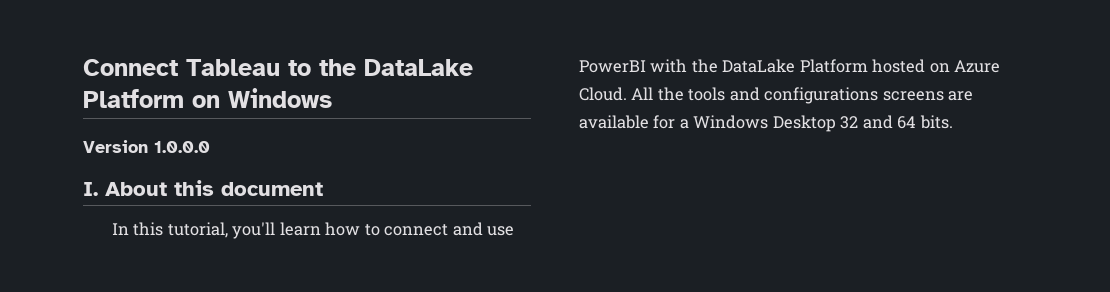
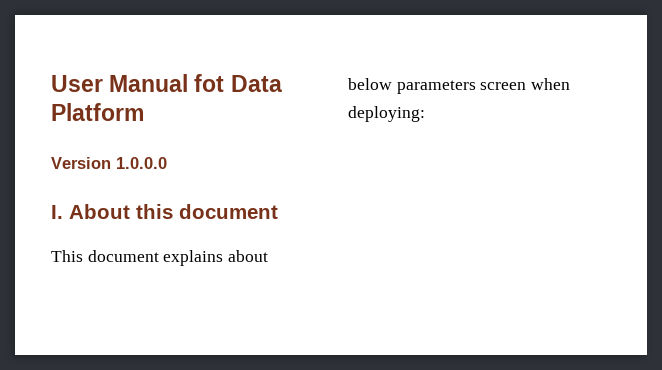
- Connect Tableau to the DataLake Platform on Windows
+ User Manual fot Data Platform
- In this tutorial, you'll learn how to connect and use PowerBI with the DataLake Platform hosted on Azure Cloud. All the tools and configurations screens are available for a Windows Desktop 32 and 64 bits.
+ This document explains about below parameters screen when deploying:

